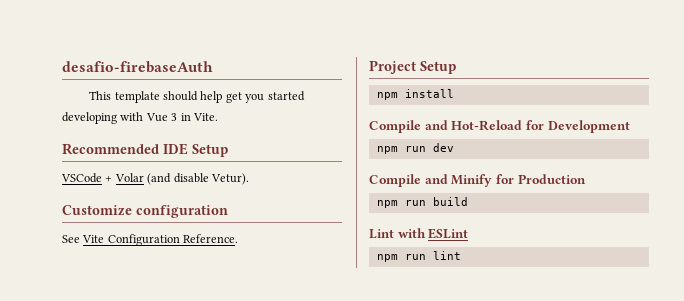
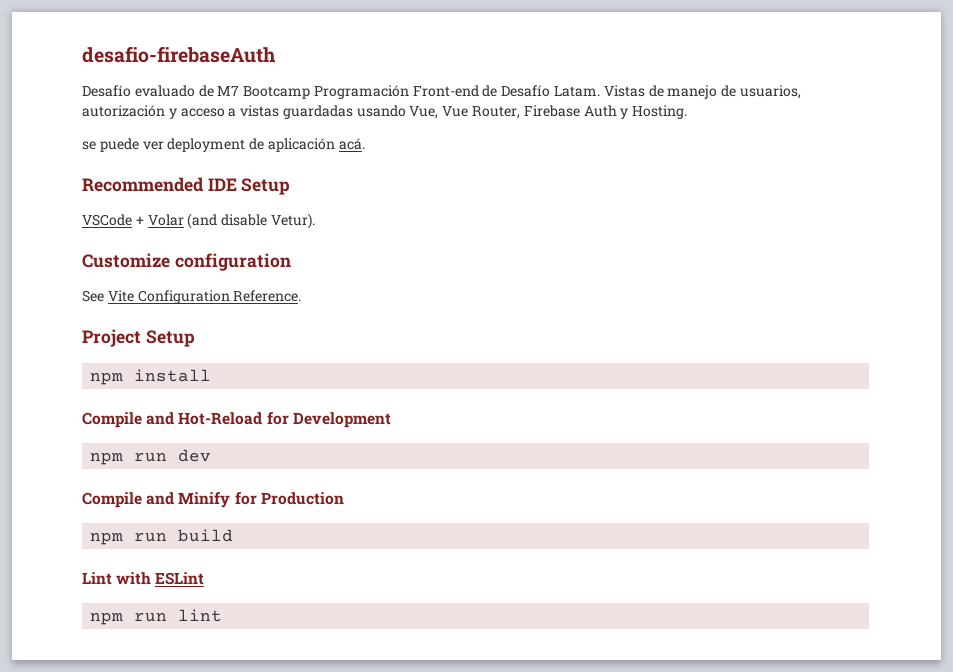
- This template should help get you started developing with Vue 3 in Vite.
+ Desafío evaluado de M7 Bootcamp Programación Front-end de Desafío Latam. Vistas de manejo de usuarios, autorización y acceso a vistas guardadas usando Vue, Vue Router, Firebase Auth y Hosting.
+ se puede ver deployment de aplicación acá.

